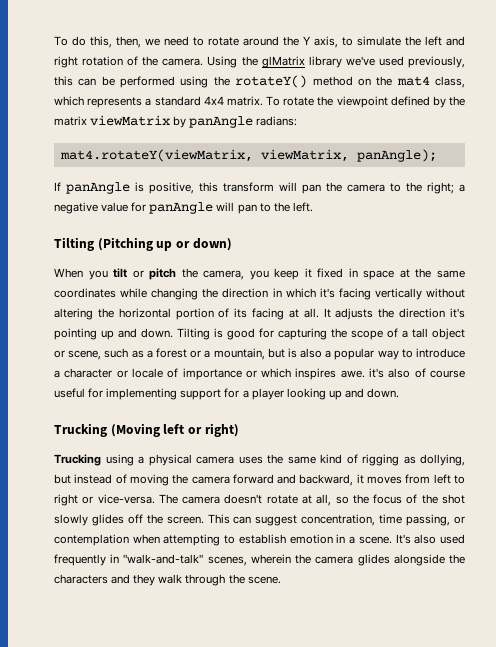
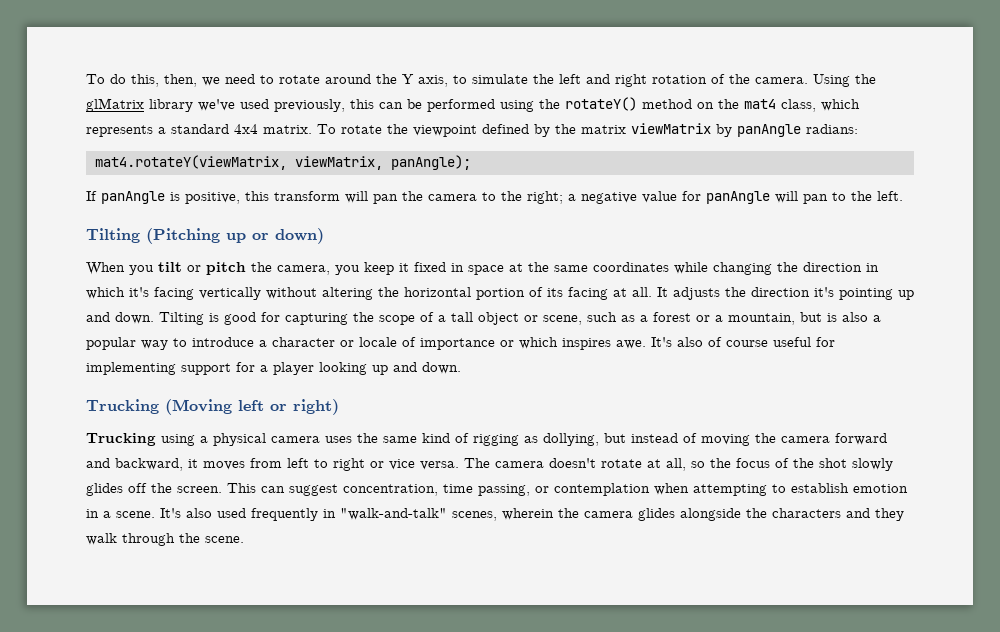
- Tilting is good for capturing the scope of a tall object or scene, such as a forest or a mountain, but is also a popular way to introduce a character or locale of importance or which inspires awe. it's also of course useful for implementing support for a player looking up and down.
+ Tilting is good for capturing the scope of a tall object or scene, such as a forest or a mountain, but is also a popular way to introduce a character or locale of importance or which inspires awe. It's also of course useful for implementing support for a player looking up and down.
- Trucking using a physical camera uses the same kind of rigging as dollying, but instead of moving the camera forward and backward, it moves from left to right or vice-versa.
+ Trucking using a physical camera uses the same kind of rigging as dollying, but instead of moving the camera forward and backward, it moves from left to right or vice versa.

